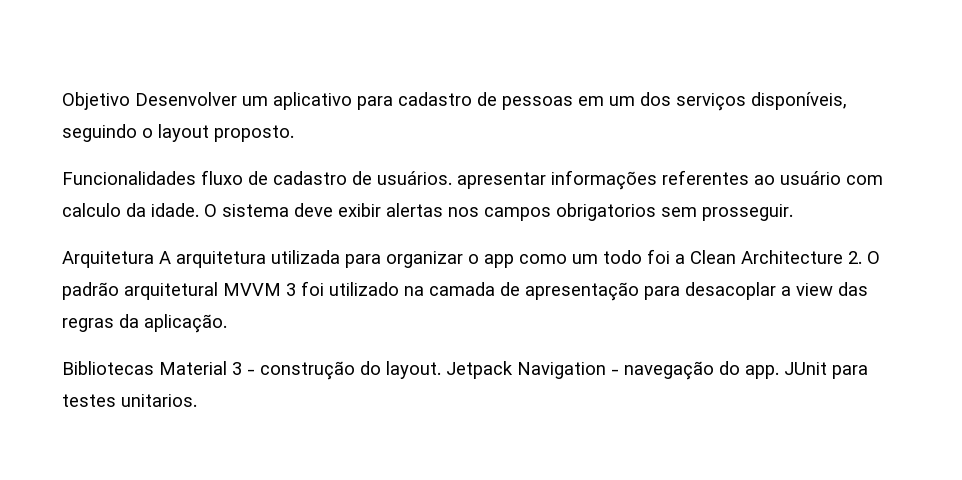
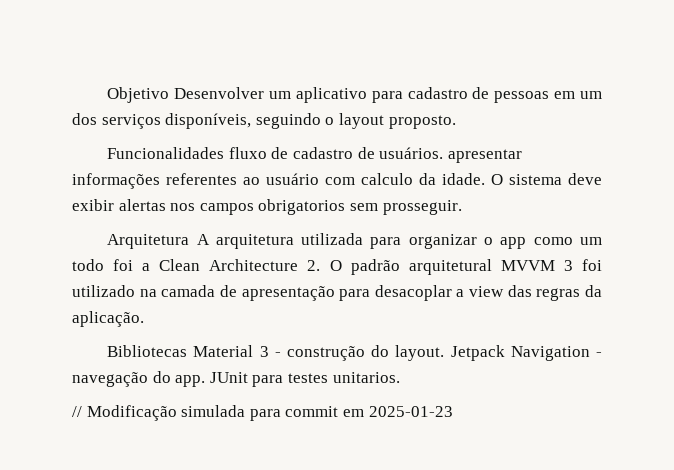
+ // Modificação simulada para commit em 2025-01-23

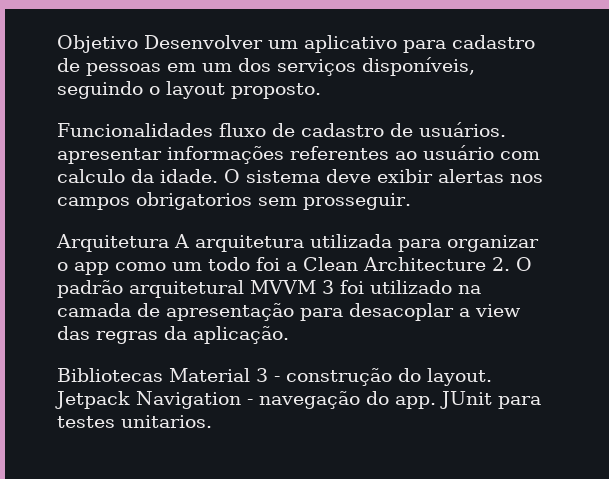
- // Modificação simulada para commit em 2025-01-23

